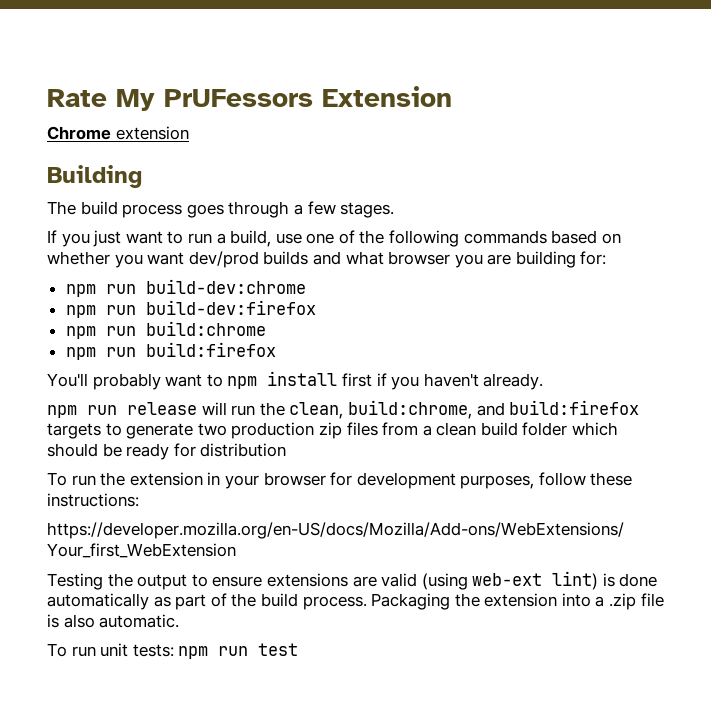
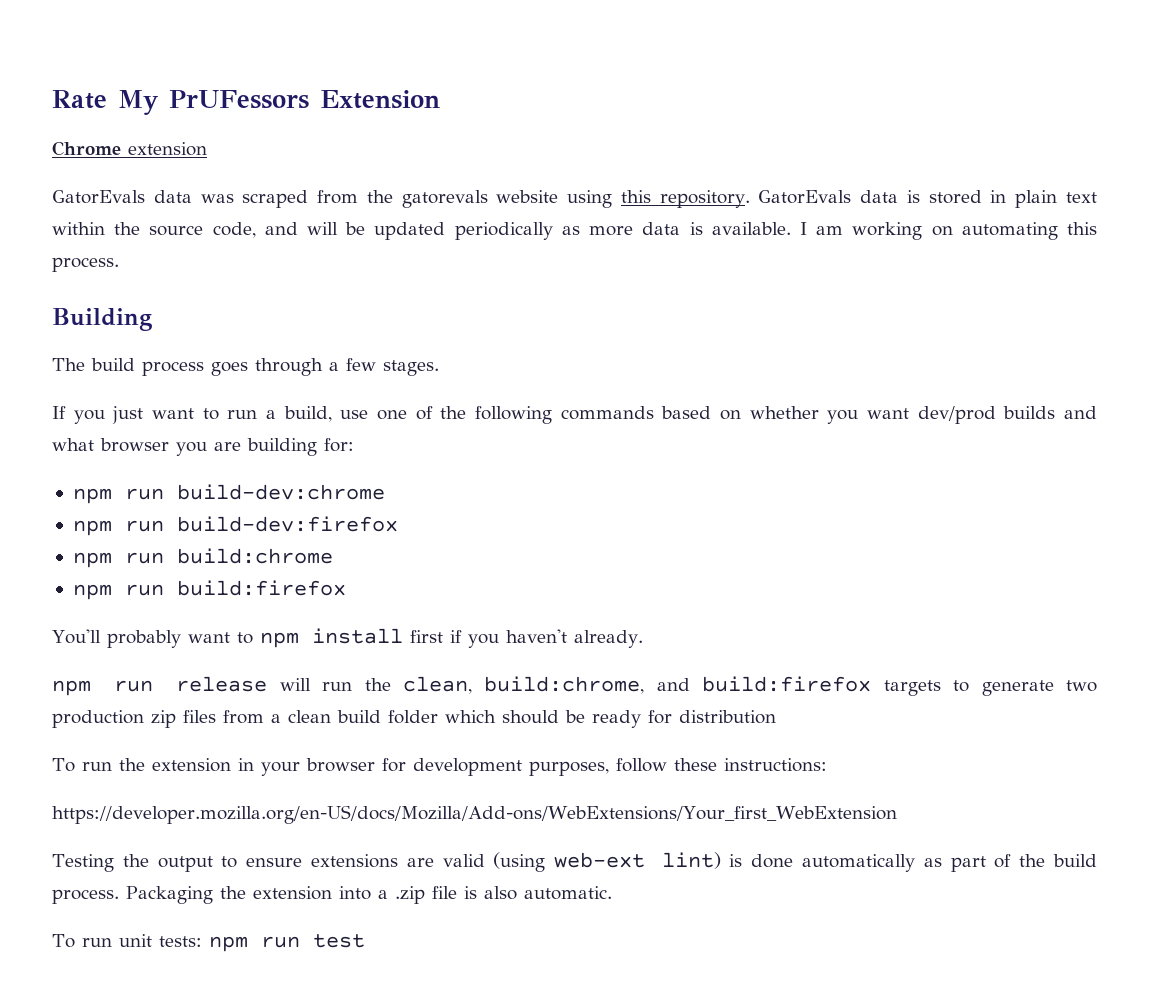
+ GatorEvals data was scraped from the gatorevals website using this repository. GatorEvals data is stored in plain text within the source code, and will be updated periodically as more data is available. I am working on automating this process.

